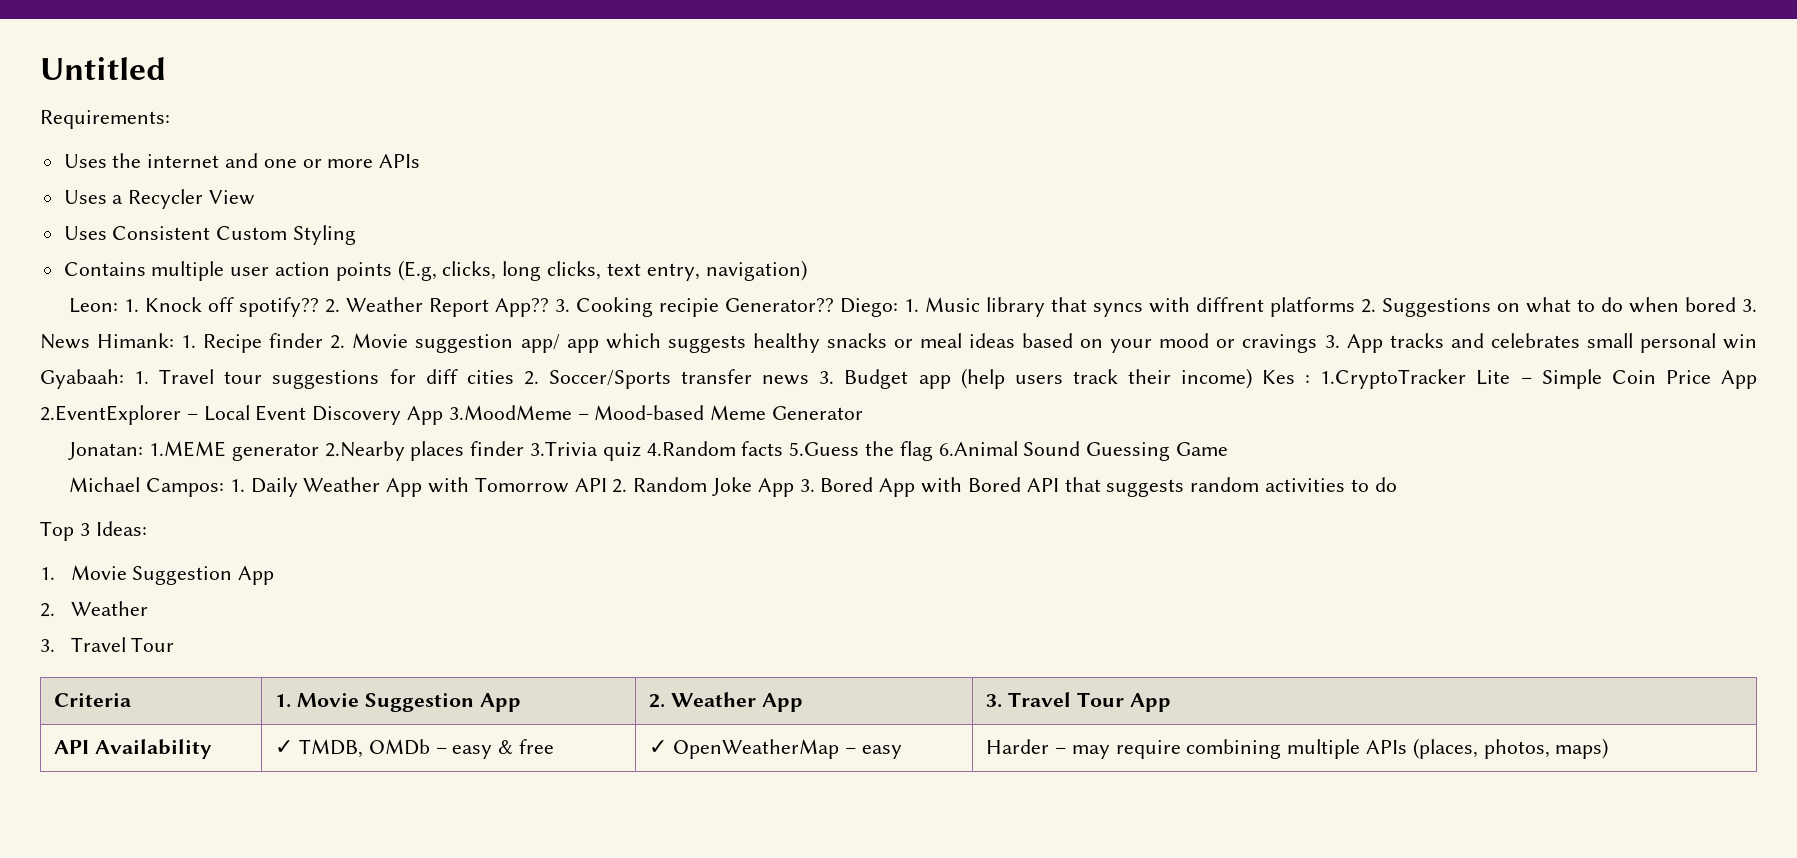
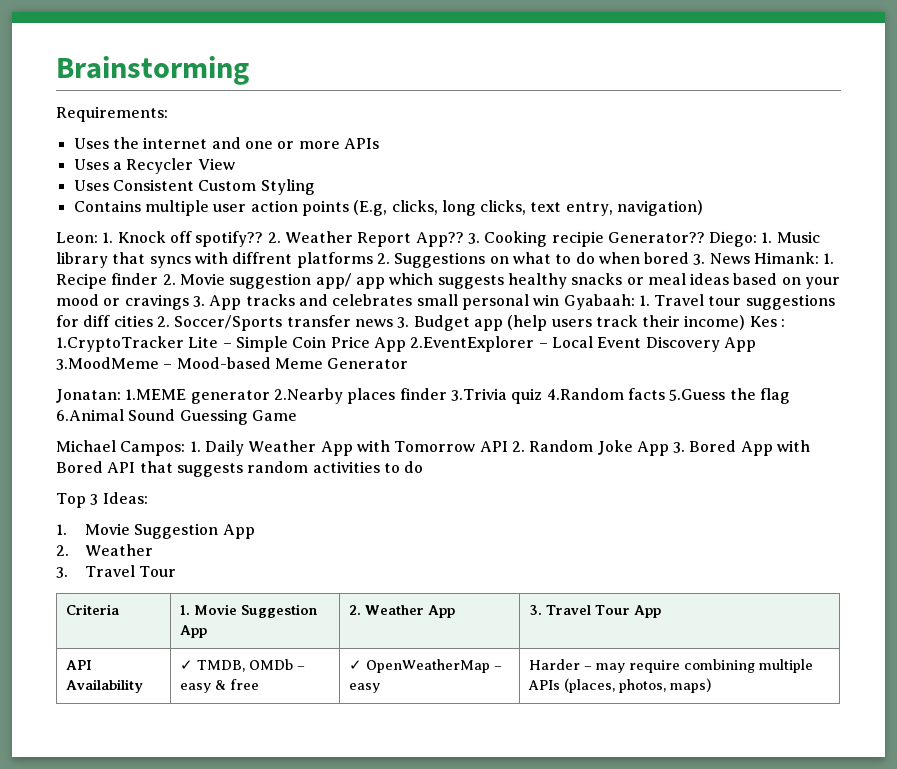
- Untitled
+ Brainstorming

